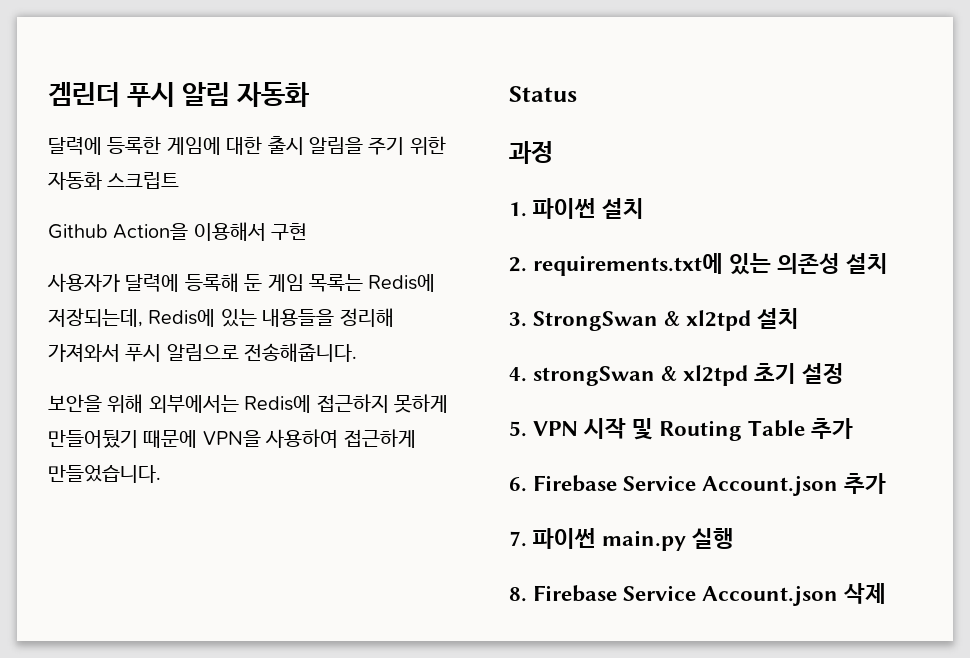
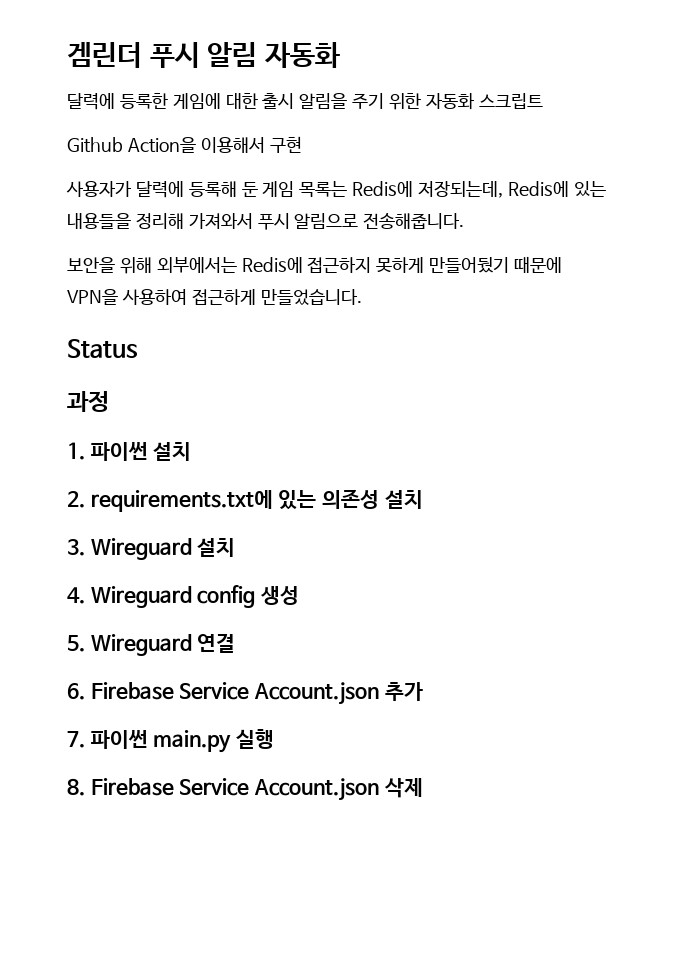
- 3. StrongSwan & xl2tpd 설치
+ 3. Wireguard 설치
- 4. strongSwan & xl2tpd 초기 설정
- 5. VPN 시작 및 Routing Table 추가
+ 4. Wireguard config 생성
+ 5. Wireguard 연결

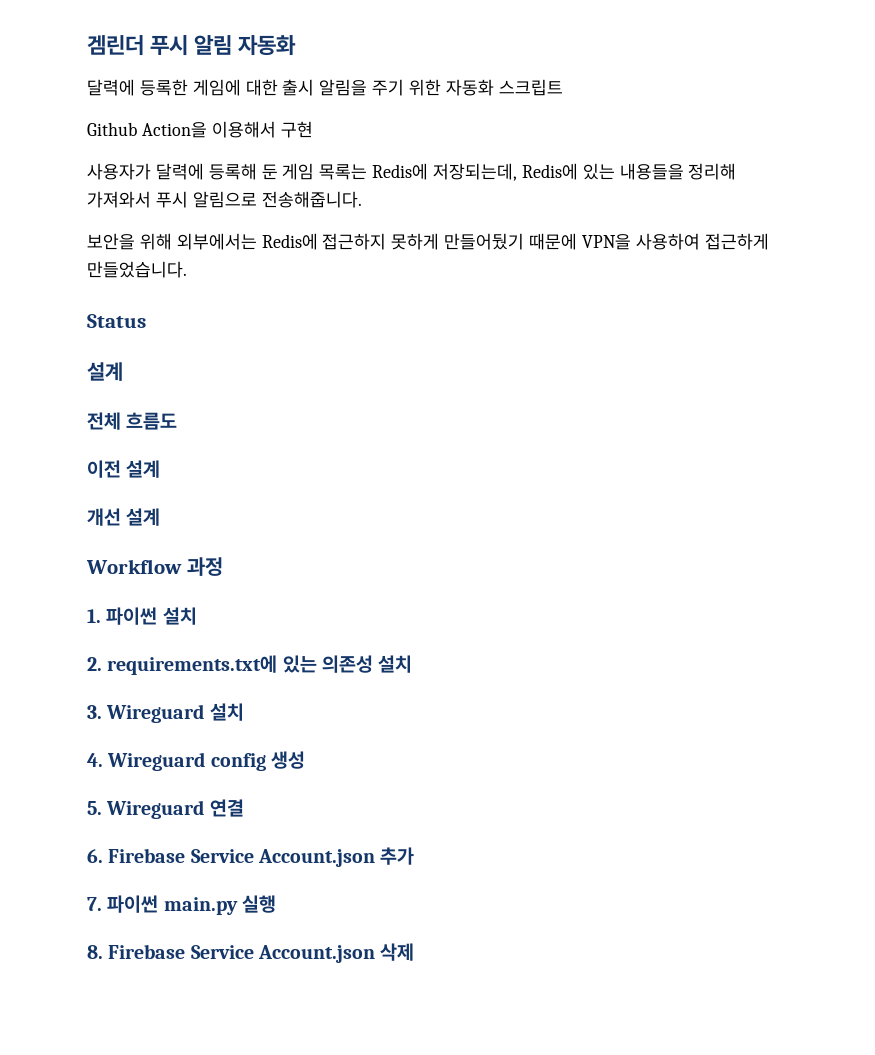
  Status
- 과정
+ 설계
+ 전체 흐름도
+ 이전 설계
+ 개선 설계
+ Workflow 과정

